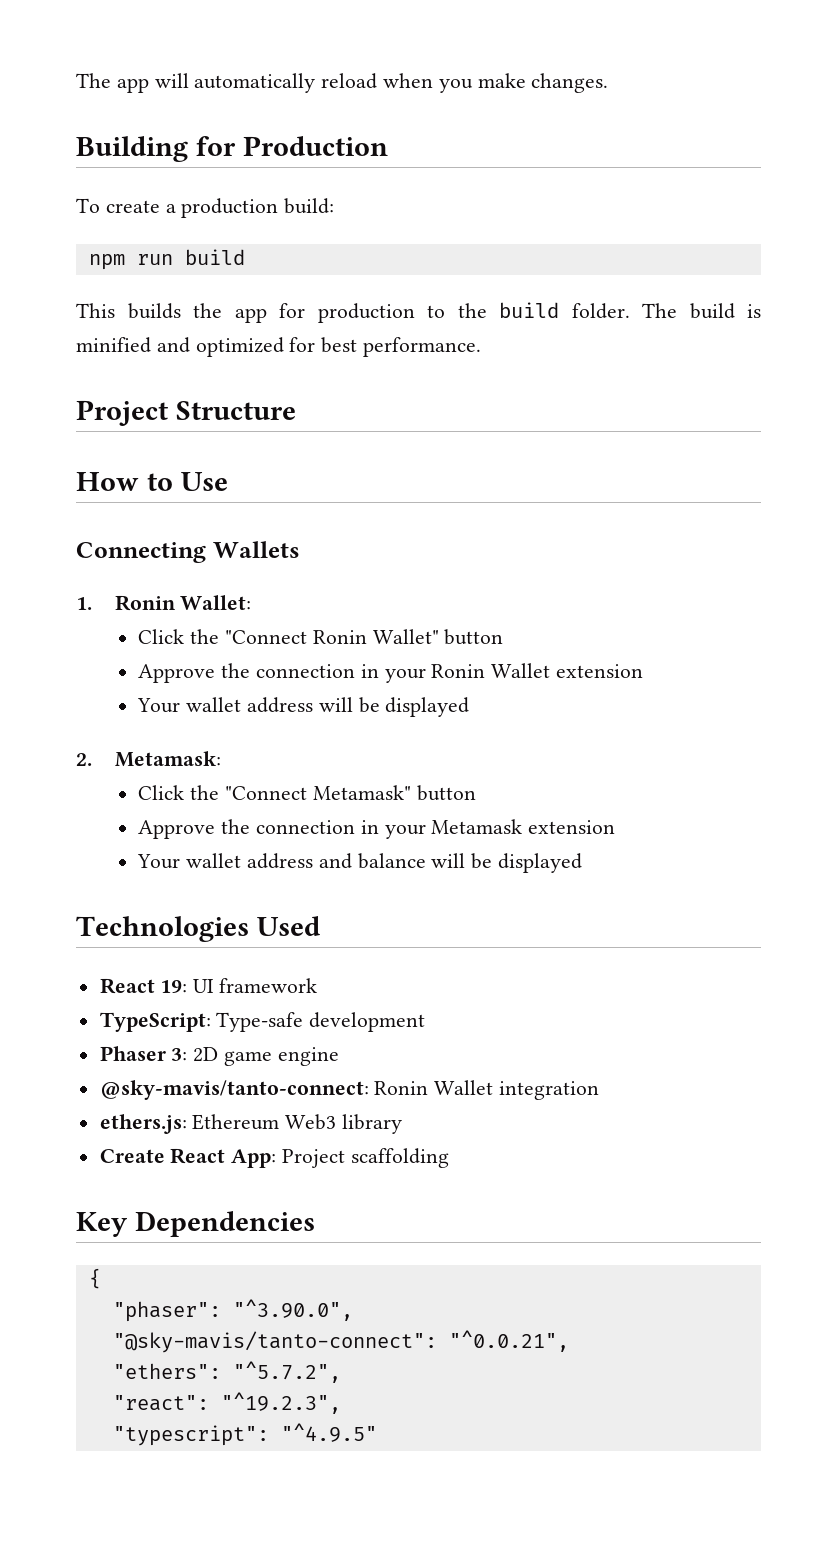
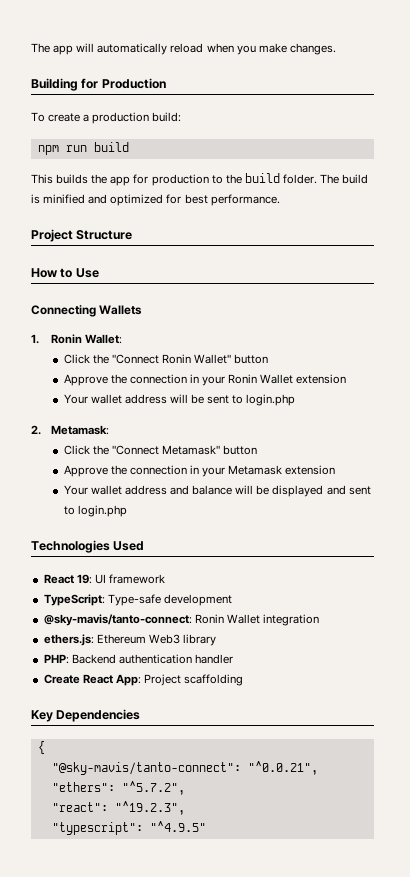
- Your wallet address will be displayed
+ Your wallet address will be sent to login.php
- Your wallet address and balance will be displayed
+ Your wallet address and balance will be displayed and sent to login.php
- Phaser 3: 2D game engine
+ PHP: Backend authentication handler
- "phaser": "^3.90.0",

